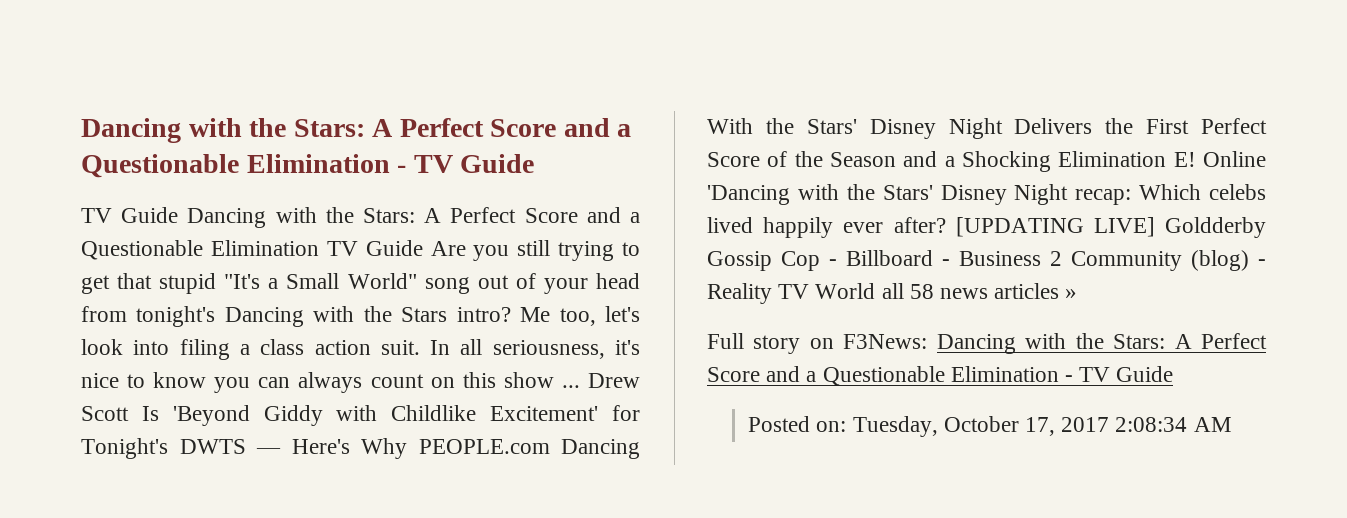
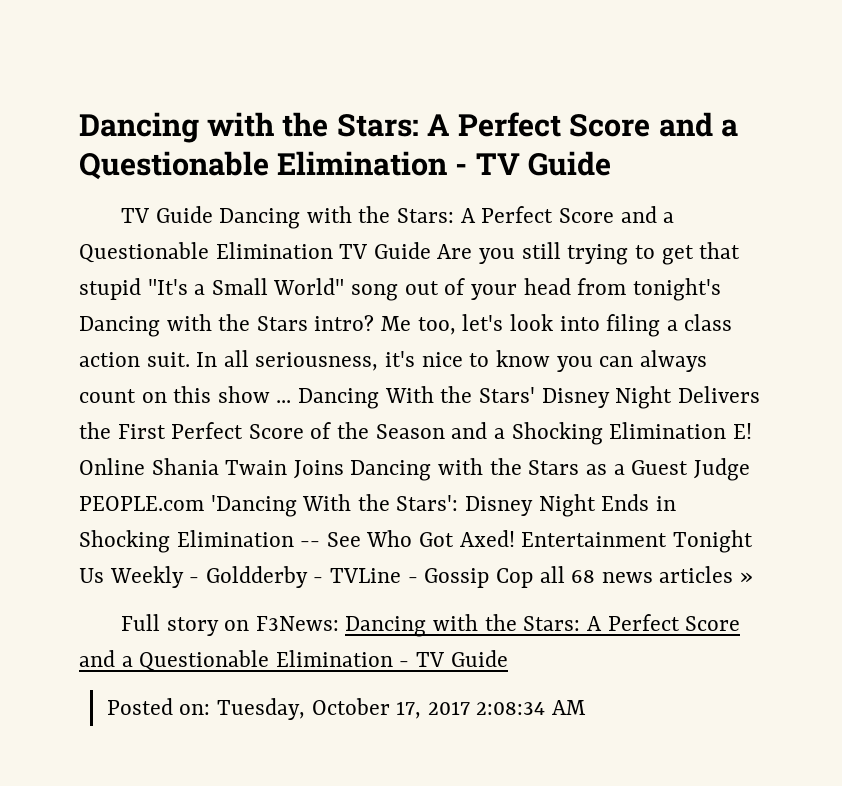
- Drew Scott Is 'Beyond Giddy with Childlike Excitement' for Tonight's DWTS — Here's Why PEOPLE.com Dancing With the Stars' Disney Night Delivers the First Perfect Score of the Season and a Shocking Elimination E!
+ Dancing With the Stars' Disney Night Delivers the First Perfect Score of the Season and a Shocking Elimination E!
- Online 'Dancing with the Stars' Disney Night recap: Which celebs lived happily ever after? [UPDATING LIVE] Goldderby Gossip Cop - Billboard - Business 2 Community (blog) - Reality TV World all 58 news articles »
+ Online Shania Twain Joins Dancing with the Stars as a Guest Judge PEOPLE.com 'Dancing With the Stars': Disney Night Ends in Shocking Elimination -- See Who Got Axed! Entertainment Tonight Us Weekly - Goldderby - TVLine - Gossip Cop all 68 news articles »

